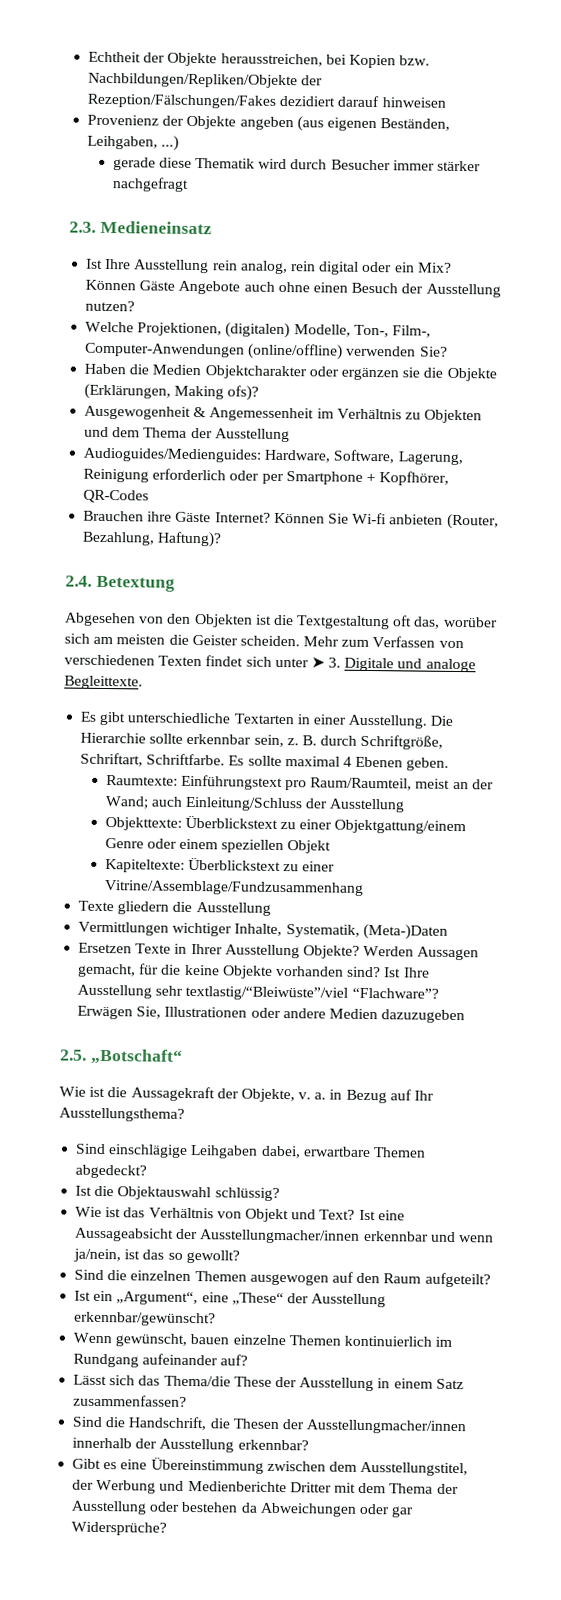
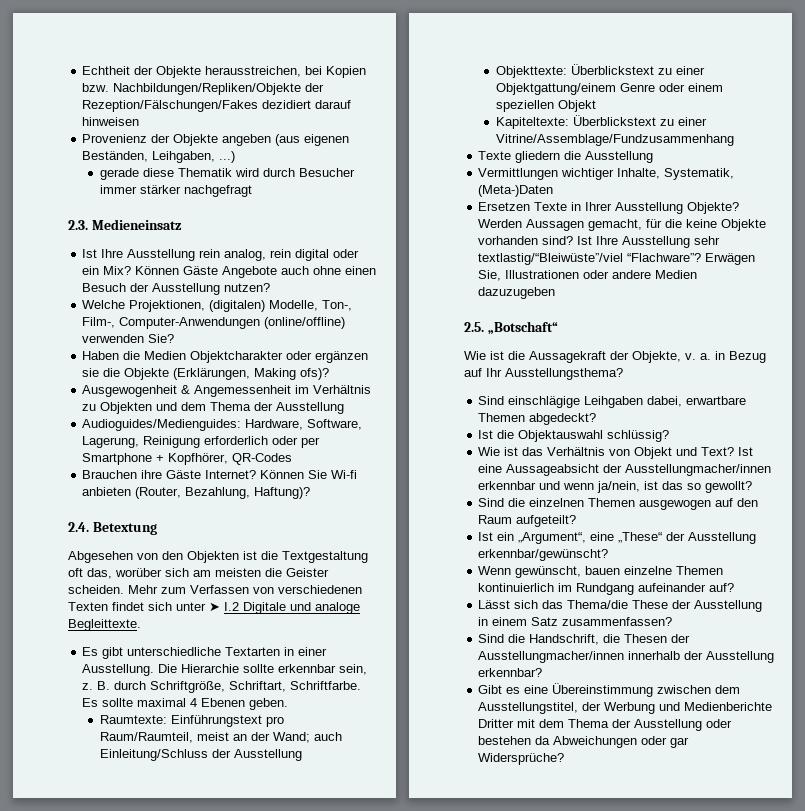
- Mehr zum Verfassen von verschiedenen Texten findet sich unter ➤ 3. Digitale und analoge Begleittexte.
+ Mehr zum Verfassen von verschiedenen Texten findet sich unter ➤ I.2 Digitale und analoge Begleittexte.

